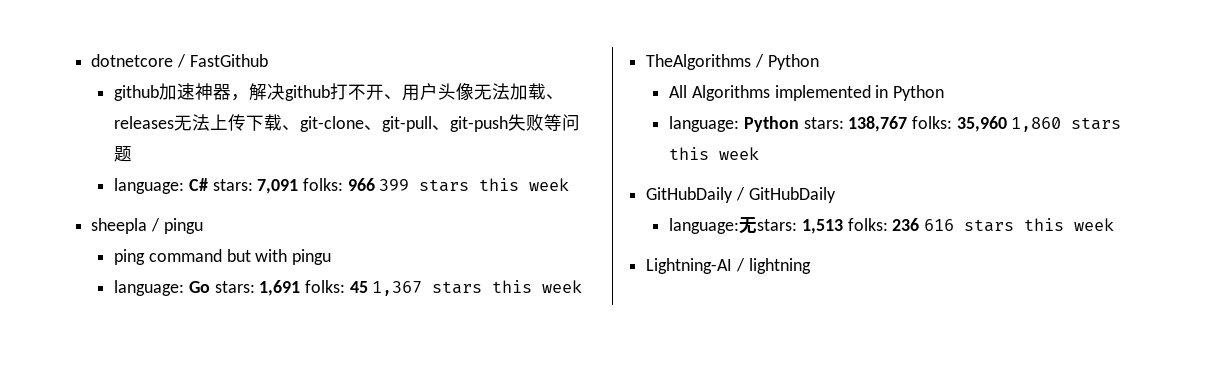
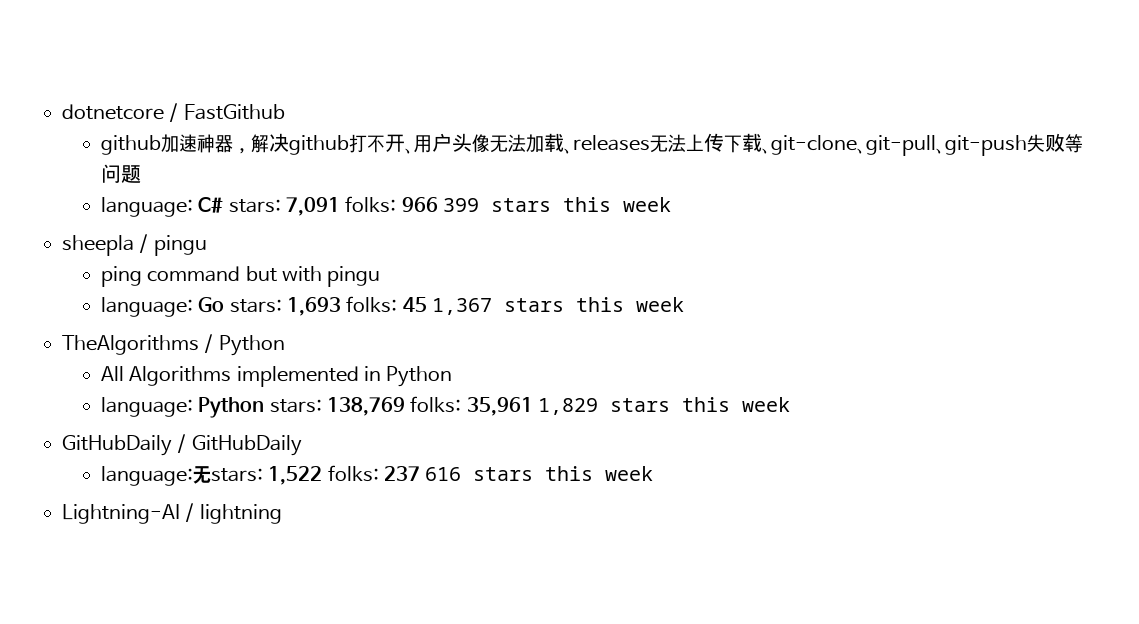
- language: Go stars: 1,691 folks: 45 1,367 stars this week
+ language: Go stars: 1,693 folks: 45 1,367 stars this week
- language: Python stars: 138,767 folks: 35,960 1,860 stars this week
+ language: Python stars: 138,769 folks: 35,961 1,829 stars this week
- language:无stars: 1,513 folks: 236 616 stars this week
+ language:无stars: 1,522 folks: 237 616 stars this week

